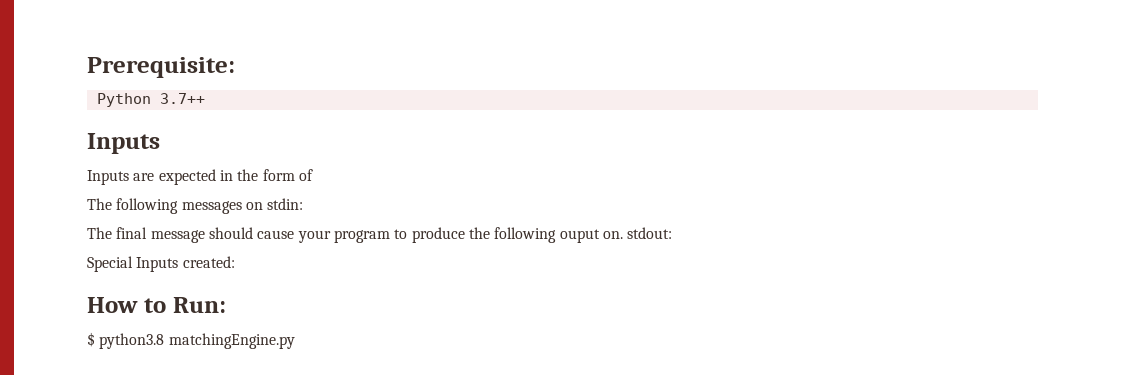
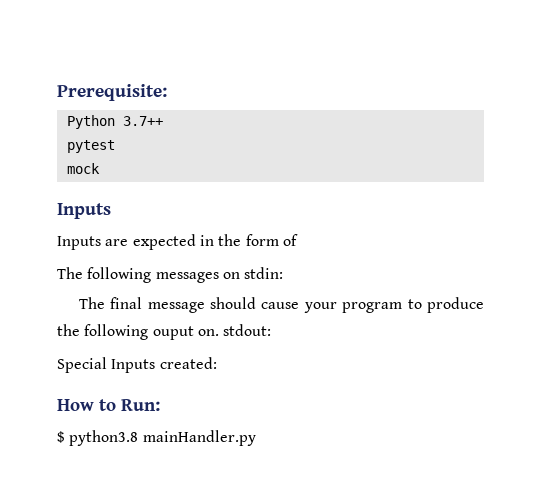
+ pytest
+ mock
- $ python3.8 matchingEngine.py
+ $ python3.8 mainHandler.py

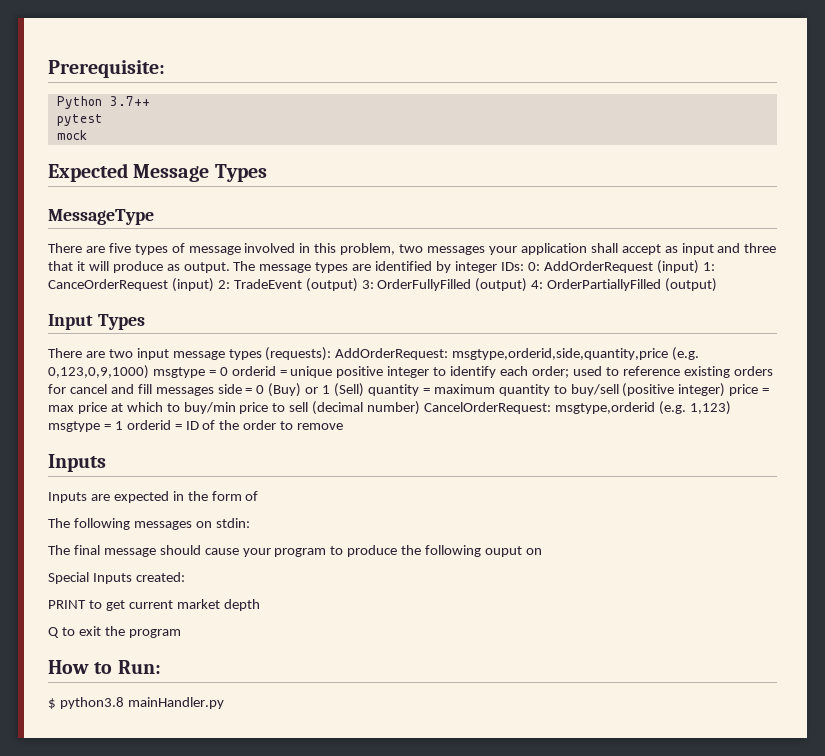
+ Expected Message Types
+ MessageType
+ There are five types of message involved in this problem, two messages your application shall accept as input and three that it will produce as output. The message types are identified by integer IDs: 0: AddOrderRequest (input) 1: CanceOrderRequest (input) 2: TradeEvent (output) 3: OrderFullyFilled (output) 4: OrderPartiallyFilled (output)
+ Input Types
+ There are two input message types (requests): AddOrderRequest: msgtype,orderid,side,quantity,price (e.g. 0,123,0,9,1000) msgtype = 0 orderid = unique positive integer to identify each order; used to reference existing orders for cancel and fill messages side = 0 (Buy) or 1 (Sell) quantity = maximum quantity to buy/sell (positive integer) price = max price at which to buy/min price to sell (decimal number) CancelOrderRequest: msgtype,orderid (e.g. 1,123) msgtype = 1 orderid = ID of the order to remove
- The final message should cause your program to produce the following ouput on. stdout:
+ The final message should cause your program to produce the following ouput on
+ PRINT to get current market depth
+ Q to exit the program

